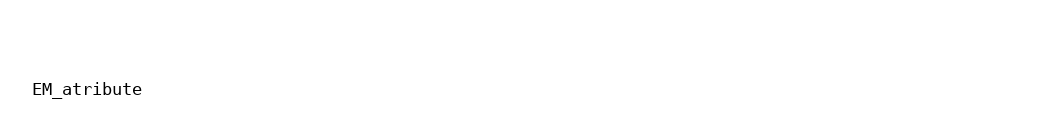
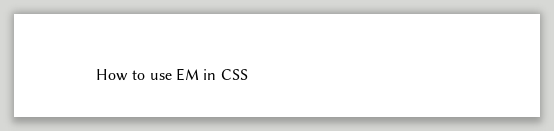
- EM_atribute
+ How to use EM in CSS

